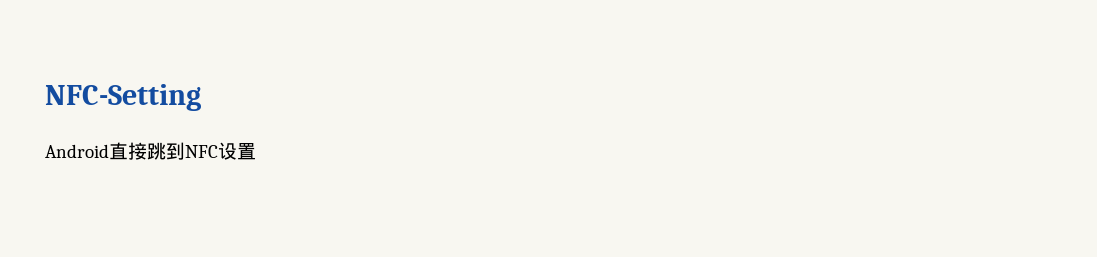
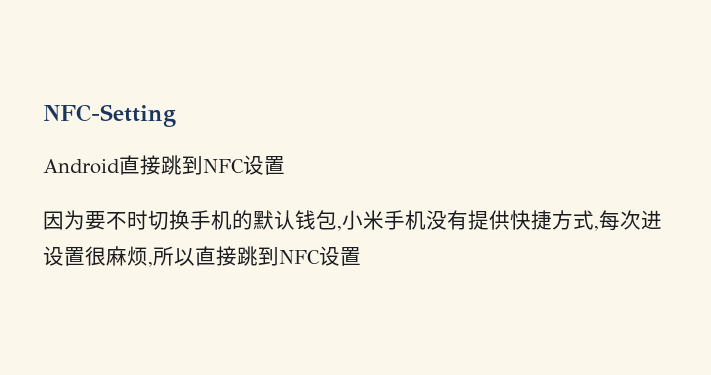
+ 因为要不时切换手机的默认钱包,小米手机没有提供快捷方式,每次进设置很麻烦,所以直接跳到NFC设置

